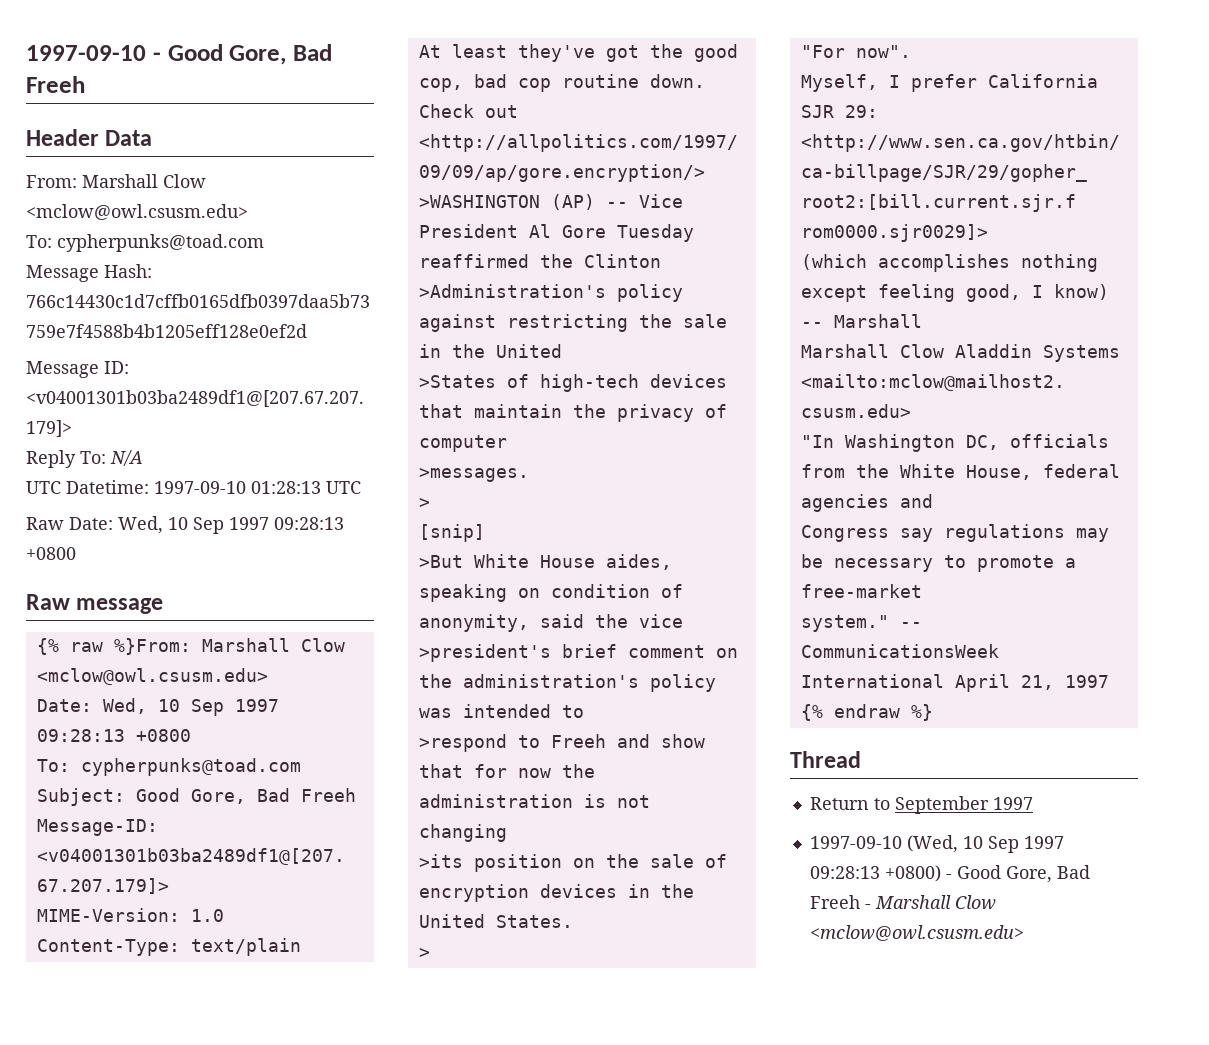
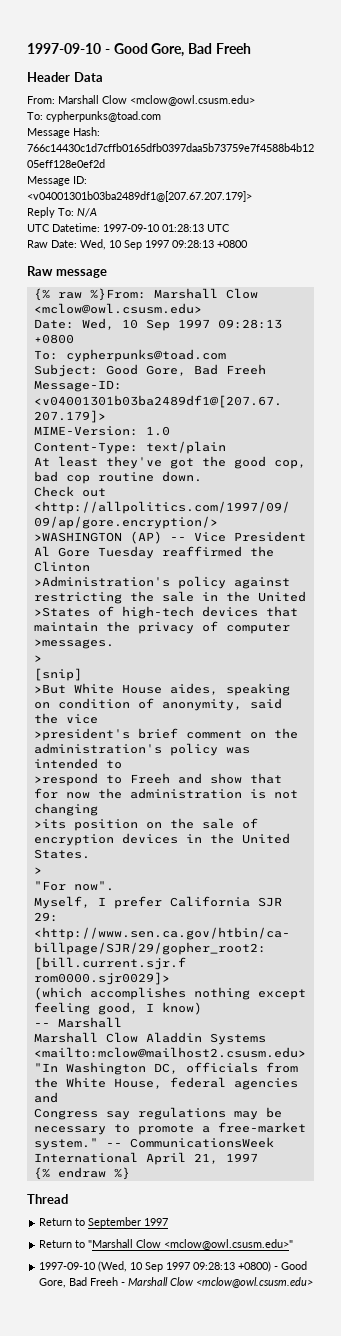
+ Return to "Marshall Clow <mclow@owl.csusm.edu>"

